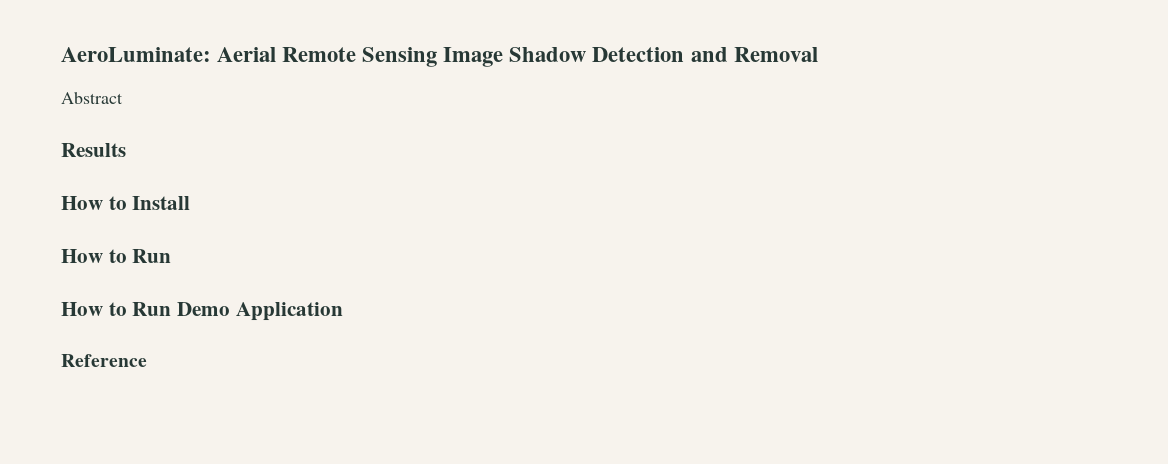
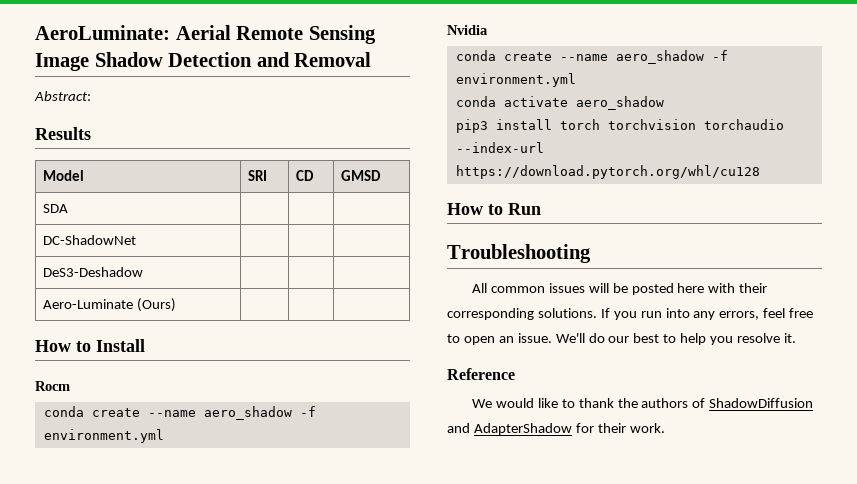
- Abstract
+ Abstract:
+ Model | SRI | CD | GMSD
+ SDA | | |
+ DC-ShadowNet | | |
+ DeS3-Deshadow | | |
+ Aero-Luminate (Ours) | | |
  How to Install
+ Rocm
+ conda create --name aero_shadow -f environment.yml
+ Nvidia
+ conda create --name aero_shadow -f environment.yml
+ conda activate aero_shadow
+ pip3 install torch torchvision torchaudio --index-url https://download.pytorch.org/whl/cu128
  How to Run
- How to Run Demo Application
+ Troubleshooting
+ All common issues will be posted here with their corresponding solutions. If you run into any errors, feel free to open an issue. We'll do our best to help you resolve it.
  Reference
+ We would like to thank the authors of ShadowDiffusion and AdapterShadow for their work.

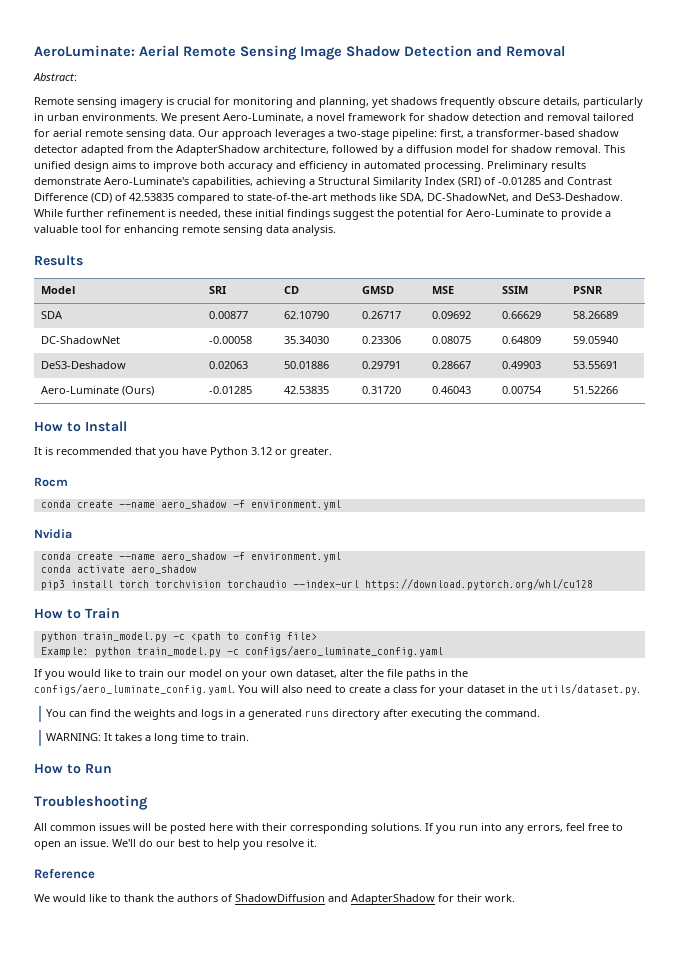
+ Remote sensing imagery is crucial for monitoring and planning, yet shadows frequently obscure details, particularly in urban environments. We present Aero-Luminate, a novel framework for shadow detection and removal tailored for aerial remote sensing data. Our approach leverages a two-stage pipeline: first, a transformer-based shadow detector adapted from the AdapterShadow architecture, followed by a diffusion model for shadow removal. This unified design aims to improve both accuracy and efficiency in automated processing. Preliminary results demonstrate Aero-Luminate's capabilities, achieving a Structural Similarity Index (SRI) of -0.01285 and Contrast Difference (CD) of 42.53835 compared to state-of-the-art methods like SDA, DC-ShadowNet, and DeS3-Deshadow. While further refinement is needed, these initial findings suggest the potential for Aero-Luminate to provide a valuable tool for enhancing remote sensing data analysis.
- Model | SRI | CD | GMSD
- SDA | | |
- DC-ShadowNet | | |
- DeS3-Deshadow | | |
- Aero-Luminate (Ours) | | |
+ Model | SRI | CD | GMSD | MSE | SSIM | PSNR
+ SDA | 0.00877 | 62.10790 | 0.26717 | 0.09692 | 0.66629 | 58.26689
+ DC-ShadowNet | -0.00058 | 35.34030 | 0.23306 | 0.08075 | 0.64809 | 59.05940
+ DeS3-Deshadow | 0.02063 | 50.01886 | 0.29791 | 0.28667 | 0.49903 | 53.55691
+ Aero-Luminate (Ours) | -0.01285 | 42.53835 | 0.31720 | 0.46043 | 0.00754 | 51.52266
  How to Install
+ It is recommended that you have Python 3.12 or greater.
+ How to Train
+ python train_model.py -c <path to config file>
+ Example: python train_model.py -c configs/aero_luminate_config.yaml
+ If you would like to train our model on your own dataset, alter the file paths in the configs/aero_luminate_config.yaml. You will also need to create a class for your dataset in the utils/dataset.py.
+ You can find the weights and logs in a generated runs directory after executing the command.
+ WARNING: It takes a long time to train.

